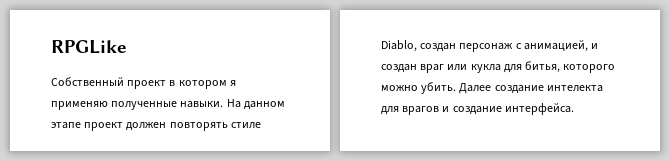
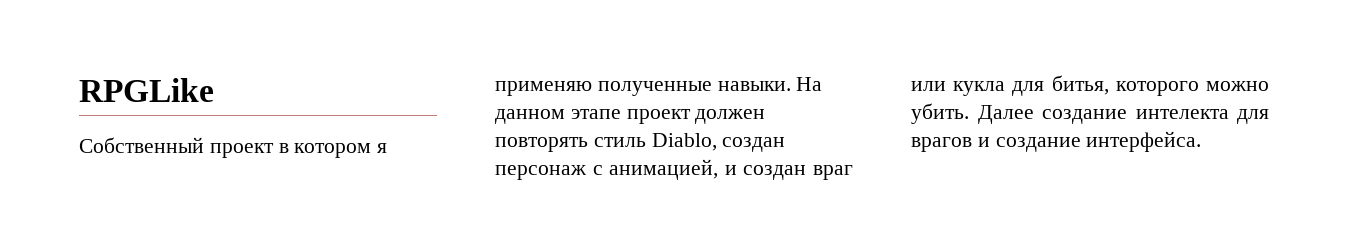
- На данном этапе проект должен повторять стиле Diablo, создан персонаж с анимацией, и создан враг или кукла для битья, которого можно убить.
+ На данном этапе проект должен повторять стиль Diablo, создан персонаж с анимацией, и создан враг или кукла для битья, которого можно убить.

